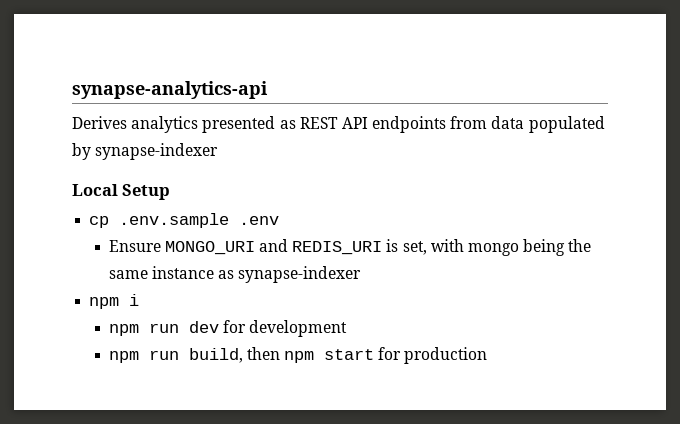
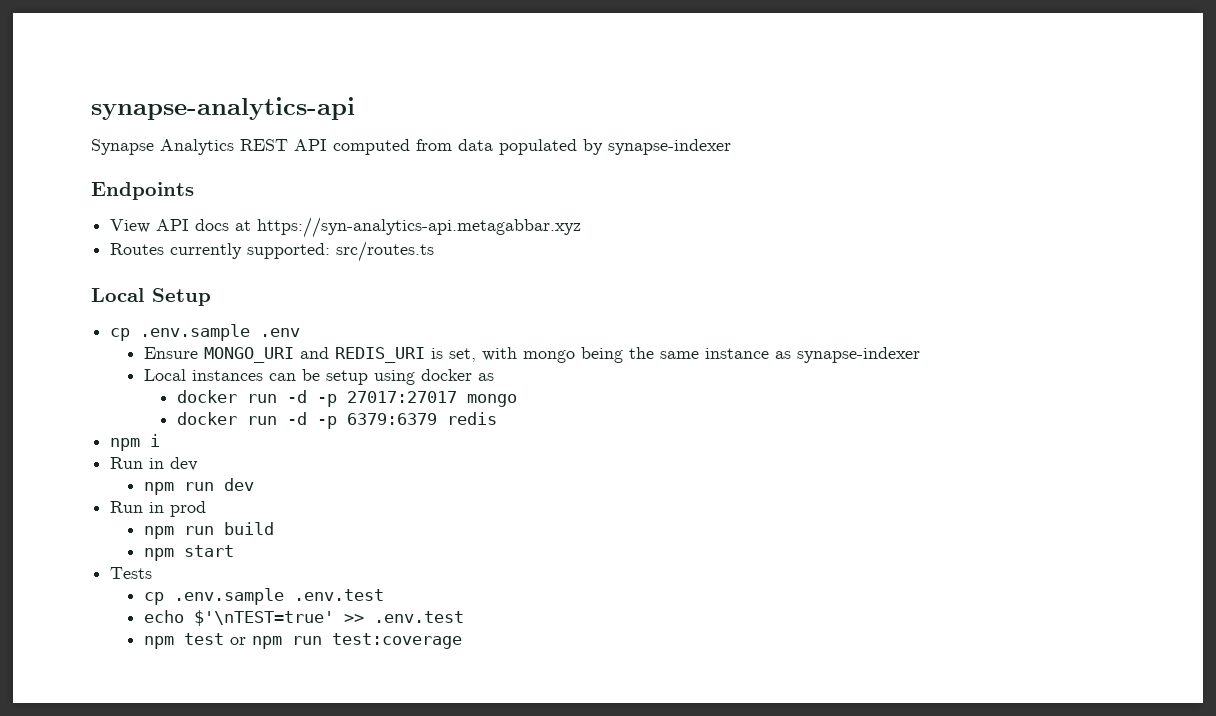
- Derives analytics presented as REST API endpoints from data populated by synapse-indexer
+ Synapse Analytics REST API computed from data populated by synapse-indexer
+ Endpoints
+ View API docs at https://syn-analytics-api.metagabbar.xyz
+ Routes currently supported: src/routes.ts
+ Local instances can be setup using docker as
+ docker run -d -p 27017:27017 mongo
+ docker run -d -p 6379:6379 redis
+ Run in dev
- npm run dev for development
- npm run build, then npm start for production
+ npm run dev
+ Run in prod
+ npm run build
+ npm start
+ Tests
+ cp .env.sample .env.test
+ echo $'\nTEST=true' >> .env.test
+ npm test or npm run test:coverage

